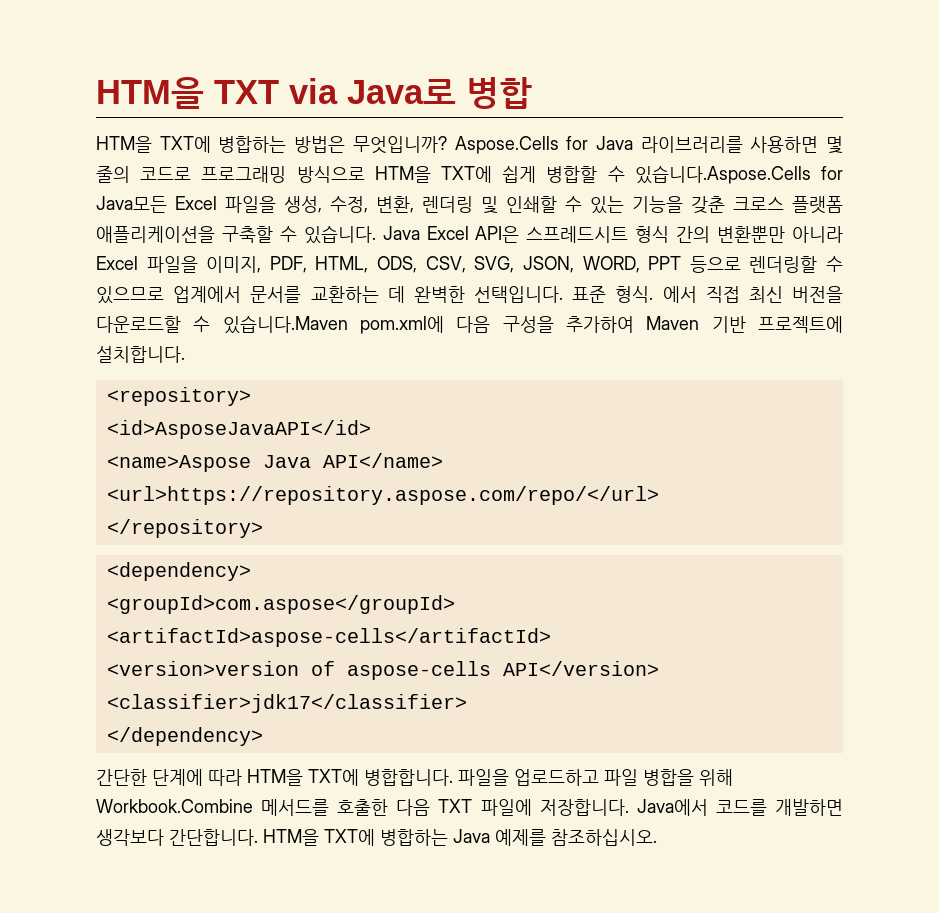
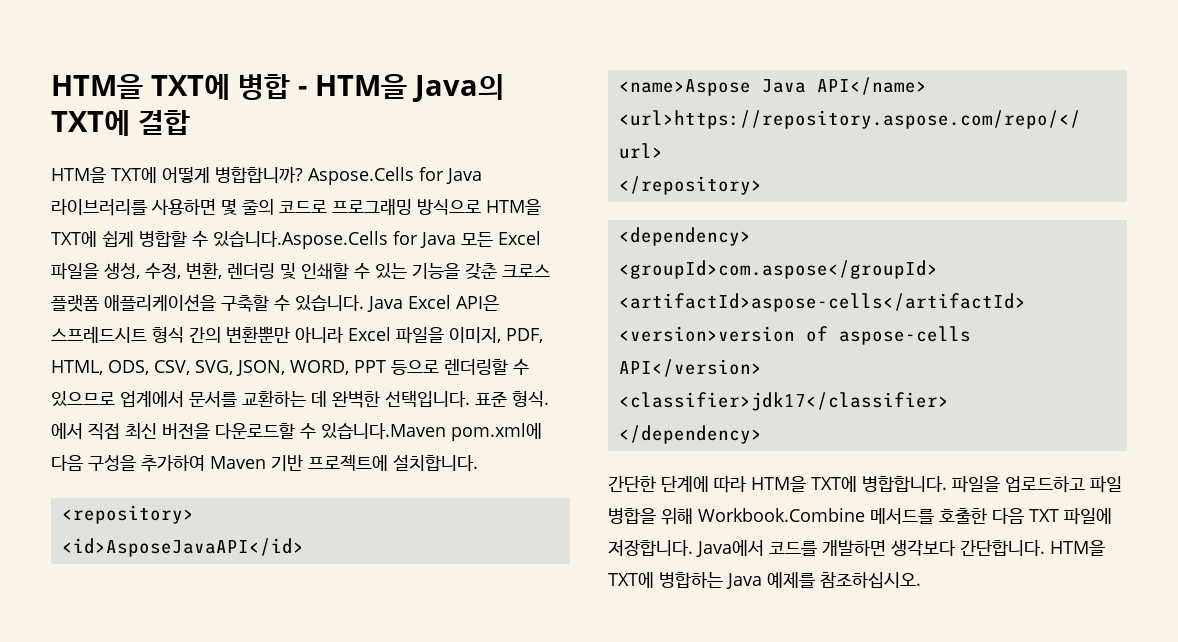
- HTM을 TXT via Java로 병합
- HTM을 TXT에 병합하는 방법은 무엇입니까?
+ HTM을 TXT에 병합 - HTM을 Java의 TXT에 결합
+ HTM을 TXT에 어떻게 병합합니까?
- Aspose.Cells for Java 라이브러리를 사용하면 몇 줄의 코드로 프로그래밍 방식으로 HTM을 TXT에 쉽게 병합할 수 있습니다.Aspose.Cells for Java모든 Excel 파일을 생성, 수정, 변환, 렌더링 및 인쇄할 수 있는 기능을 갖춘 크로스 플랫폼 애플리케이션을 구축할 수 있습니다.
+ Aspose.Cells for Java 라이브러리를 사용하면 몇 줄의 코드로 프로그래밍 방식으로 HTM을 TXT에 쉽게 병합할 수 있습니다.Aspose.Cells for Java 모든 Excel 파일을 생성, 수정, 변환, 렌더링 및 인쇄할 수 있는 기능을 갖춘 크로스 플랫폼 애플리케이션을 구축할 수 있습니다.

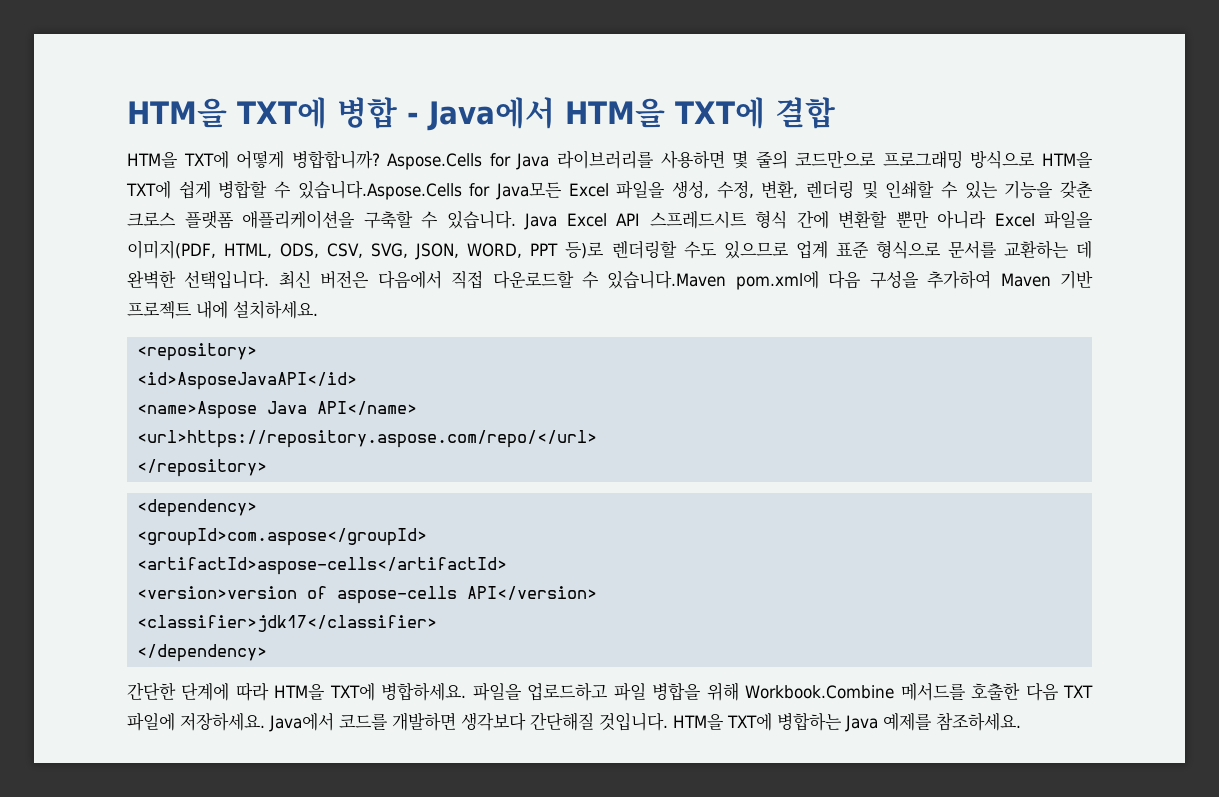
- HTM을 TXT에 병합 - HTM을 Java의 TXT에 결합
+ HTM을 TXT에 병합 - Java에서 HTM을 TXT에 결합
- Aspose.Cells for Java 라이브러리를 사용하면 몇 줄의 코드로 프로그래밍 방식으로 HTM을 TXT에 쉽게 병합할 수 있습니다.Aspose.Cells for Java 모든 Excel 파일을 생성, 수정, 변환, 렌더링 및 인쇄할 수 있는 기능을 갖춘 크로스 플랫폼 애플리케이션을 구축할 수 있습니다.
+ Aspose.Cells for Java 라이브러리를 사용하면 몇 줄의 코드만으로 프로그래밍 방식으로 HTM을 TXT에 쉽게 병합할 수 있습니다.Aspose.Cells for Java모든 Excel 파일을 생성, 수정, 변환, 렌더링 및 인쇄할 수 있는 기능을 갖춘 크로스 플랫폼 애플리케이션을 구축할 수 있습니다.
- Java Excel API은 스프레드시트 형식 간의 변환뿐만 아니라 Excel 파일을 이미지, PDF, HTML, ODS, CSV, SVG, JSON, WORD, PPT 등으로 렌더링할 수 있으므로 업계에서 문서를 교환하는 데 완벽한 선택입니다.
+ Java Excel API 스프레드시트 형식 간에 변환할 뿐만 아니라 Excel 파일을 이미지(PDF, HTML, ODS, CSV, SVG, JSON, WORD, PPT 등)로 렌더링할 수도 있으므로 업계 표준 형식으로 문서를 교환하는 데 완벽한 선택입니다.
- 표준 형식. 에서 직접 최신 버전을 다운로드할 수 있습니다.Maven pom.xml에 다음 구성을 추가하여 Maven 기반 프로젝트에 설치합니다.
+ 최신 버전은 다음에서 직접 다운로드할 수 있습니다.Maven pom.xml에 다음 구성을 추가하여 Maven 기반 프로젝트 내에 설치하세요.
- 간단한 단계에 따라 HTM을 TXT에 병합합니다.
+ 간단한 단계에 따라 HTM을 TXT에 병합하세요.
- 파일을 업로드하고 파일 병합을 위해 Workbook.Combine 메서드를 호출한 다음 TXT 파일에 저장합니다.
+ 파일을 업로드하고 파일 병합을 위해 Workbook.Combine 메서드를 호출한 다음 TXT 파일에 저장하세요.
- Java에서 코드를 개발하면 생각보다 간단합니다.
+ Java에서 코드를 개발하면 생각보다 간단해질 것입니다.
- HTM을 TXT에 병합하는 Java 예제를 참조하십시오.
+ HTM을 TXT에 병합하는 Java 예제를 참조하세요.

